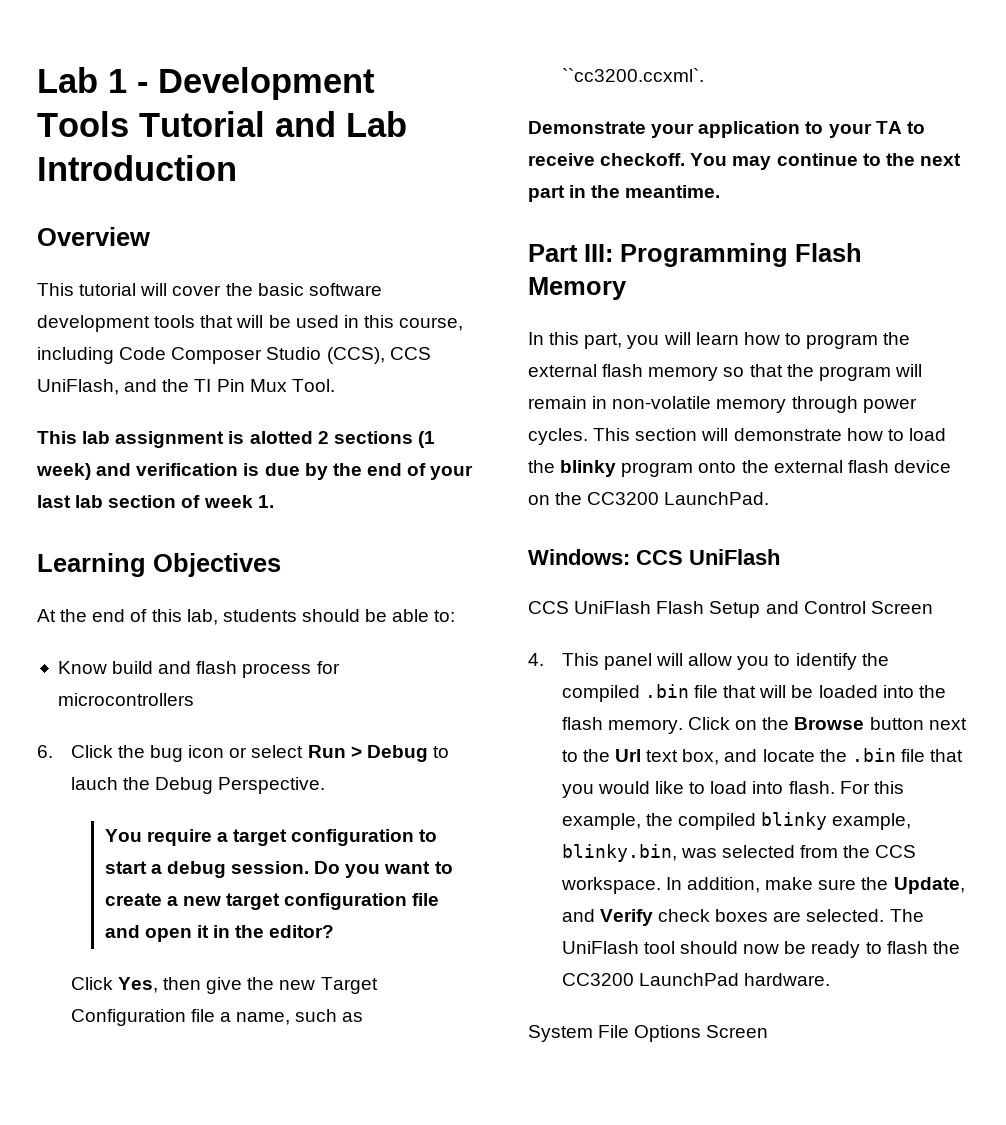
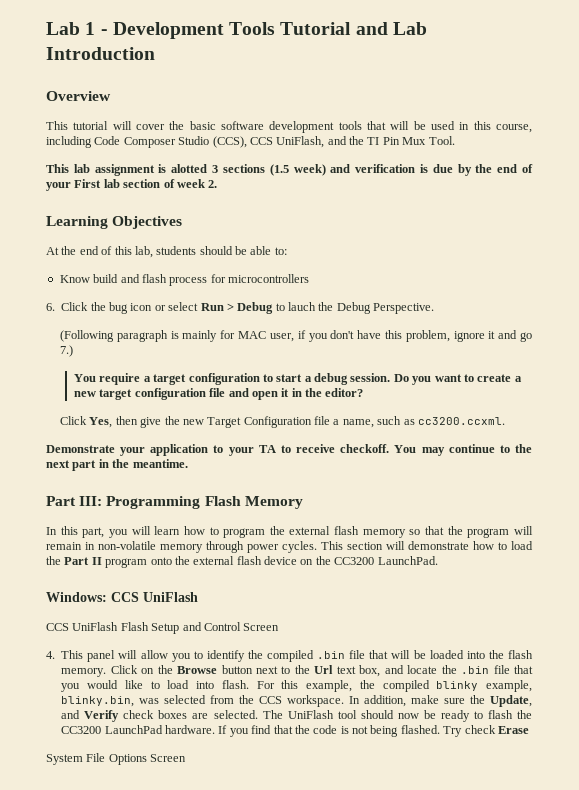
- This lab assignment is alotted 2 sections (1 week) and verification is due by the end of your last lab section of week 1.
+ This lab assignment is alotted 3 sections (1.5 week) and verification is due by the end of your First lab section of week 2.
+ (Following paragraph is mainly for MAC user, if you don't have this problem, ignore it and go 7.)
- Click Yes, then give the new Target Configuration file a name, such as ``cc3200.ccxml`.
+ Click Yes, then give the new Target Configuration file a name, such as cc3200.ccxml.
- This section will demonstrate how to load the blinky program onto the external flash device on the CC3200 LaunchPad.
+ This section will demonstrate how to load the Part II program onto the external flash device on the CC3200 LaunchPad.
+ If you find that the code is not being flashed. Try check Erase

